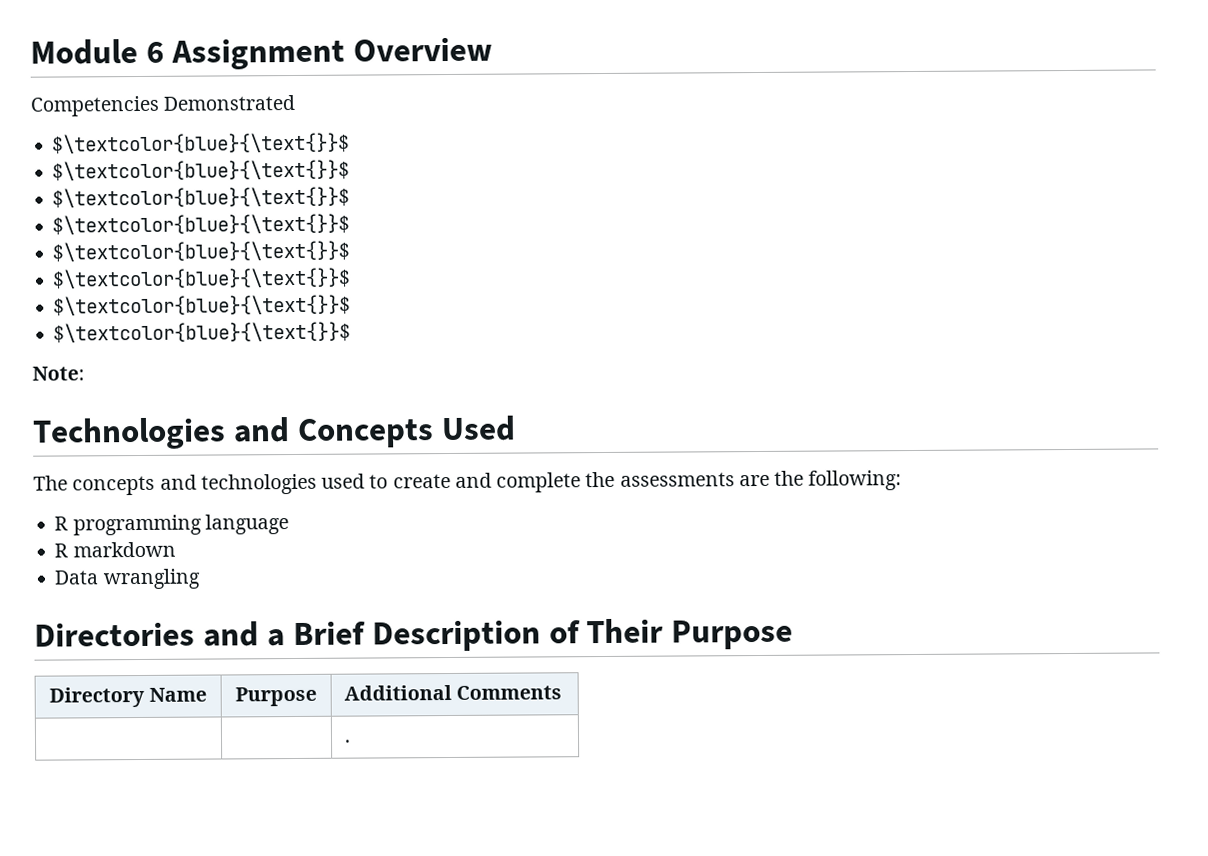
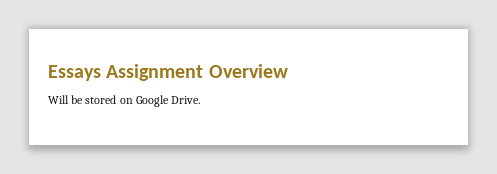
- Module 6 Assignment Overview
+ Essays Assignment Overview
- Competencies Demonstrated
- $\textcolor{blue}{\text{}}$
- $\textcolor{blue}{\text{}}$
- $\textcolor{blue}{\text{}}$
- $\textcolor{blue}{\text{}}$
- $\textcolor{blue}{\text{}}$
- $\textcolor{blue}{\text{}}$
- $\textcolor{blue}{\text{}}$
- $\textcolor{blue}{\text{}}$
- Note:
- Technologies and Concepts Used
- The concepts and technologies used to create and complete the assessments are the following:
- R programming language
- R markdown
- Data wrangling
- Directories and a Brief Description of Their Purpose
- Directory Name | Purpose | Additional Comments
- | | .
+ Will be stored on Google Drive.

